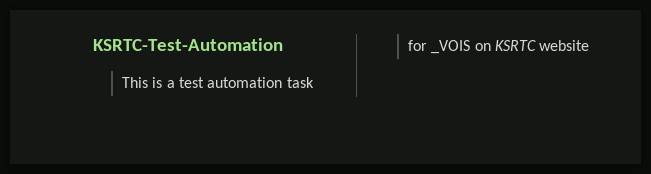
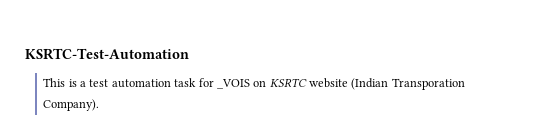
- This is a test automation task for _VOIS on KSRTC website
+ This is a test automation task for _VOIS on KSRTC website (Indian Transporation Company).

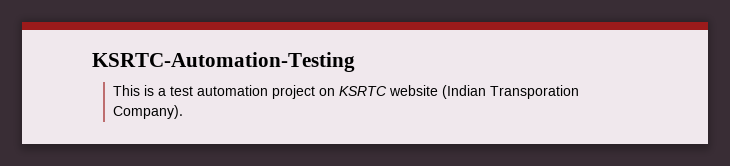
- KSRTC-Test-Automation
+ KSRTC-Automation-Testing
- This is a test automation task for _VOIS on KSRTC website (Indian Transporation Company).
+ This is a test automation project on KSRTC website (Indian Transporation Company).

